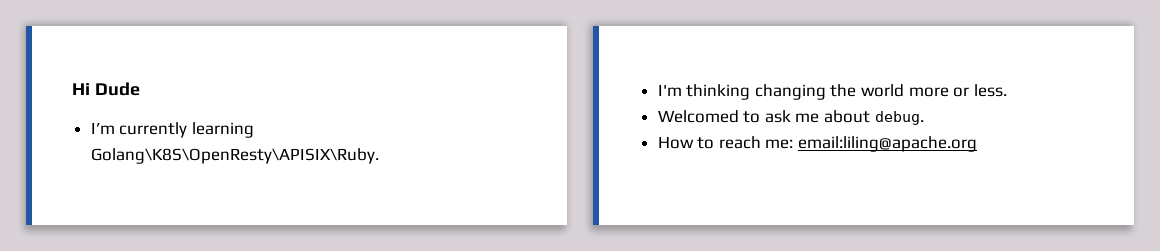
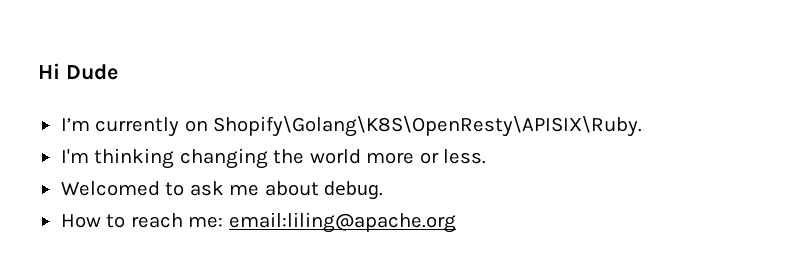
- I’m currently learning Golang\K8S\OpenResty\APISIX\Ruby.
+ I’m currently on Shopify\Golang\K8S\OpenResty\APISIX\Ruby.

